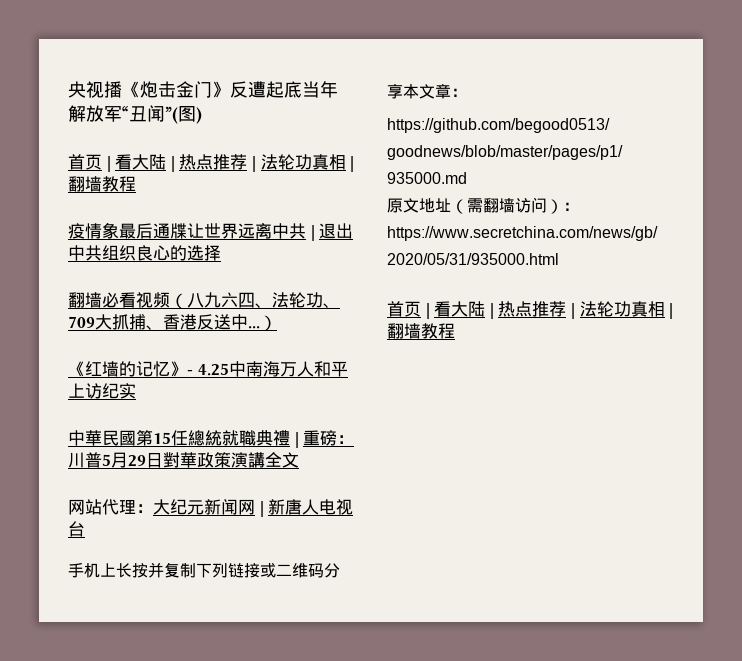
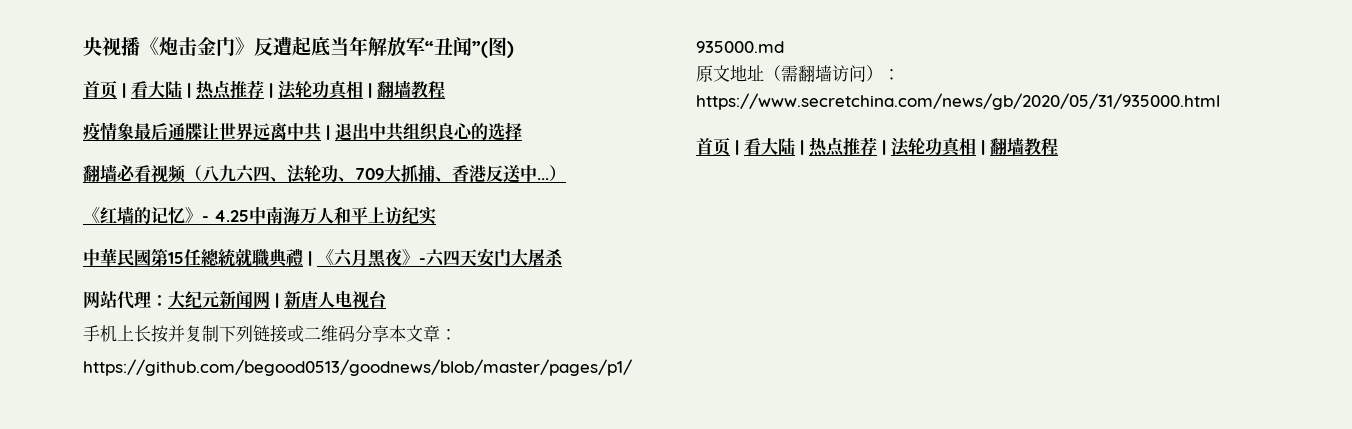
- 中華民國第15任總統就職典禮 | 重磅：川普5月29日對華政策演講全文
+ 中華民國第15任總統就職典禮 | 《六月黑夜》-六四天安门大屠杀

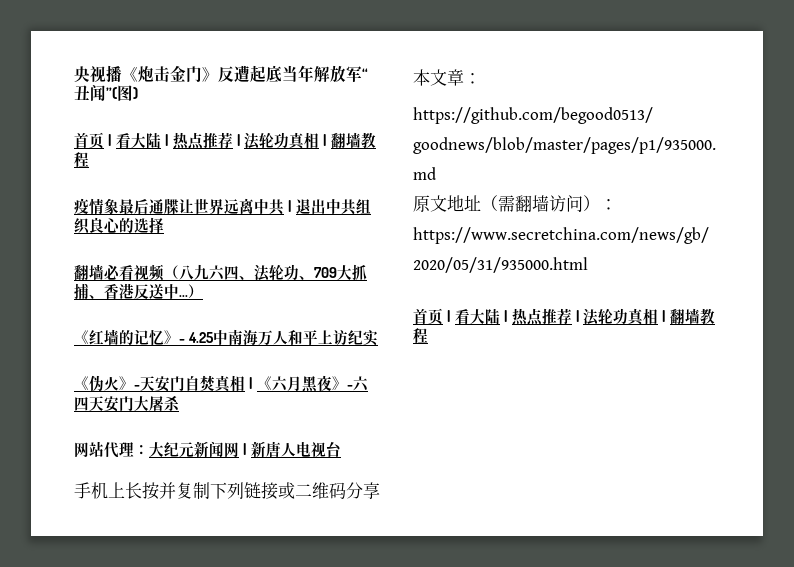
- 中華民國第15任總統就職典禮 | 《六月黑夜》-六四天安门大屠杀
+ 《伪火》-天安门自焚真相 | 《六月黑夜》-六四天安门大屠杀

